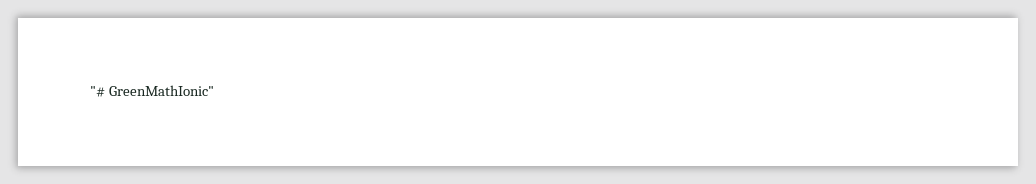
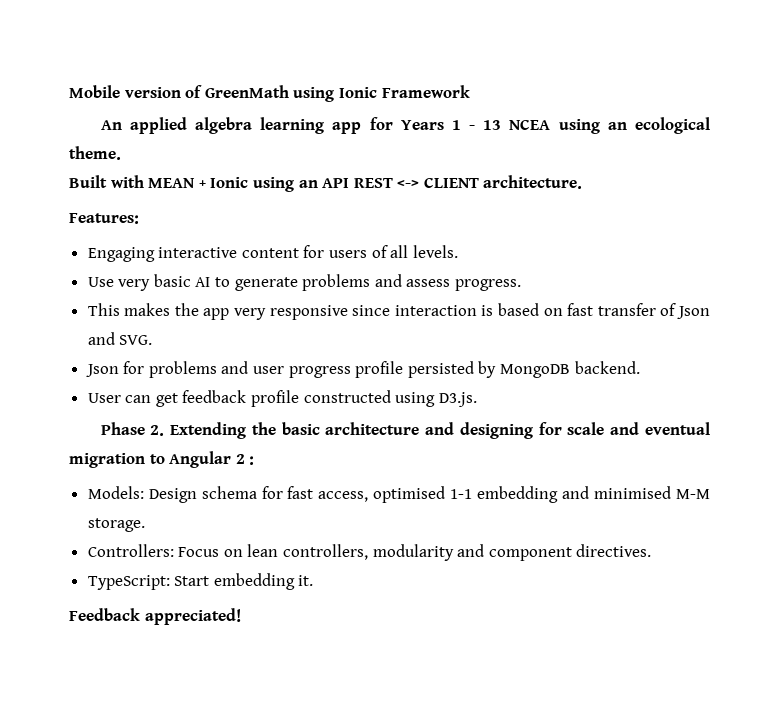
- "# GreenMathIonic"
+ Mobile version of GreenMath using Ionic Framework
+ An applied algebra learning app for Years 1 - 13 NCEA using an ecological theme.
+ Built with MEAN + Ionic using an API REST <-> CLIENT architecture.
+ Features:
+ Engaging interactive content for users of all levels.
+ Use very basic AI to generate problems and assess progress.
+ This makes the app very responsive since interaction is based on fast transfer of Json and SVG.
+ Json for problems and user progress profile persisted by MongoDB backend.
+ User can get feedback profile constructed using D3.js.
+ Phase 2. Extending the basic architecture and designing for scale and eventual migration to Angular 2 :
+ Models: Design schema for fast access, optimised 1-1 embedding and minimised M-M storage.
+ Controllers: Focus on lean controllers, modularity and component directives.
+ TypeScript: Start embedding it.
+ Feedback appreciated!

